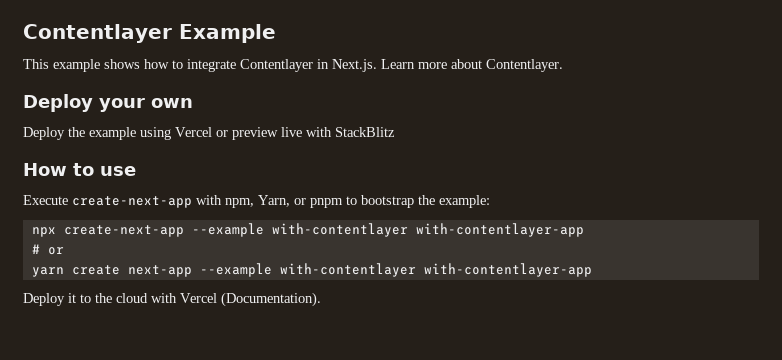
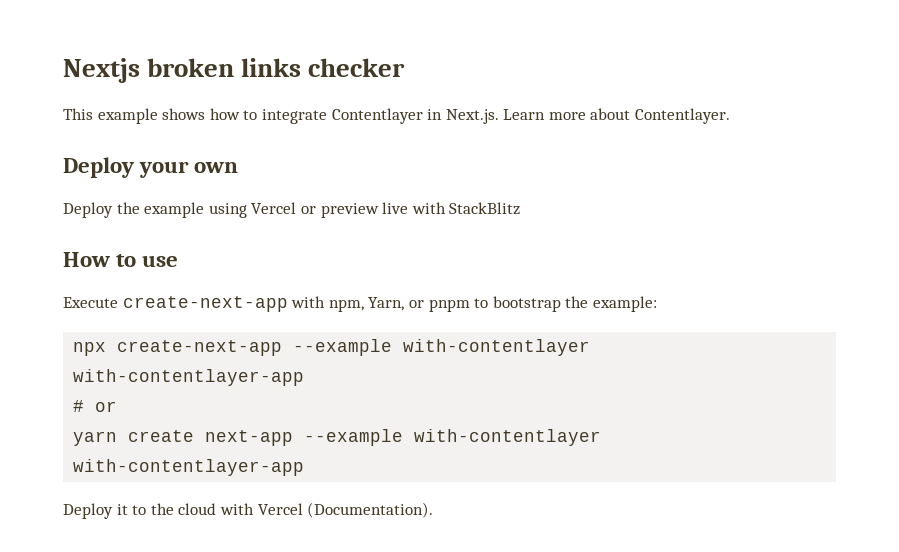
- Contentlayer Example
+ Nextjs broken links checker

